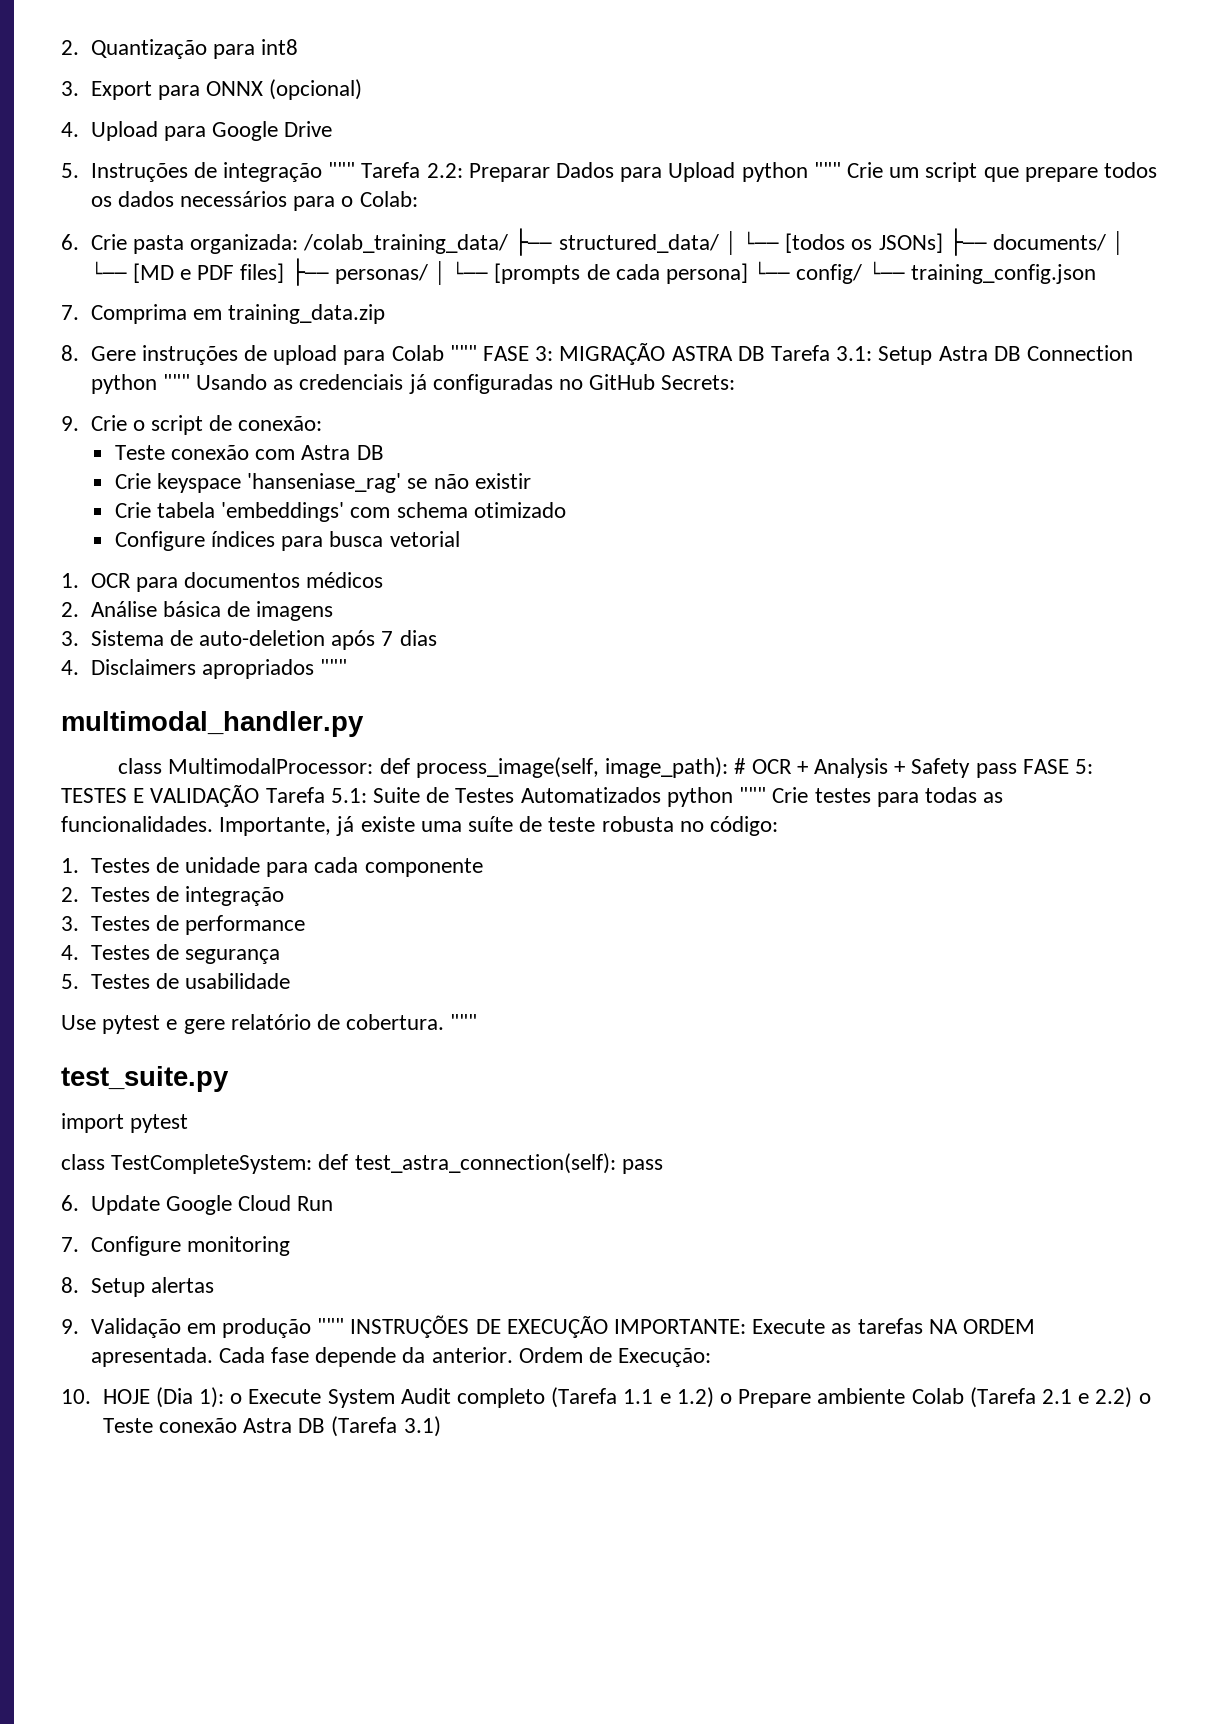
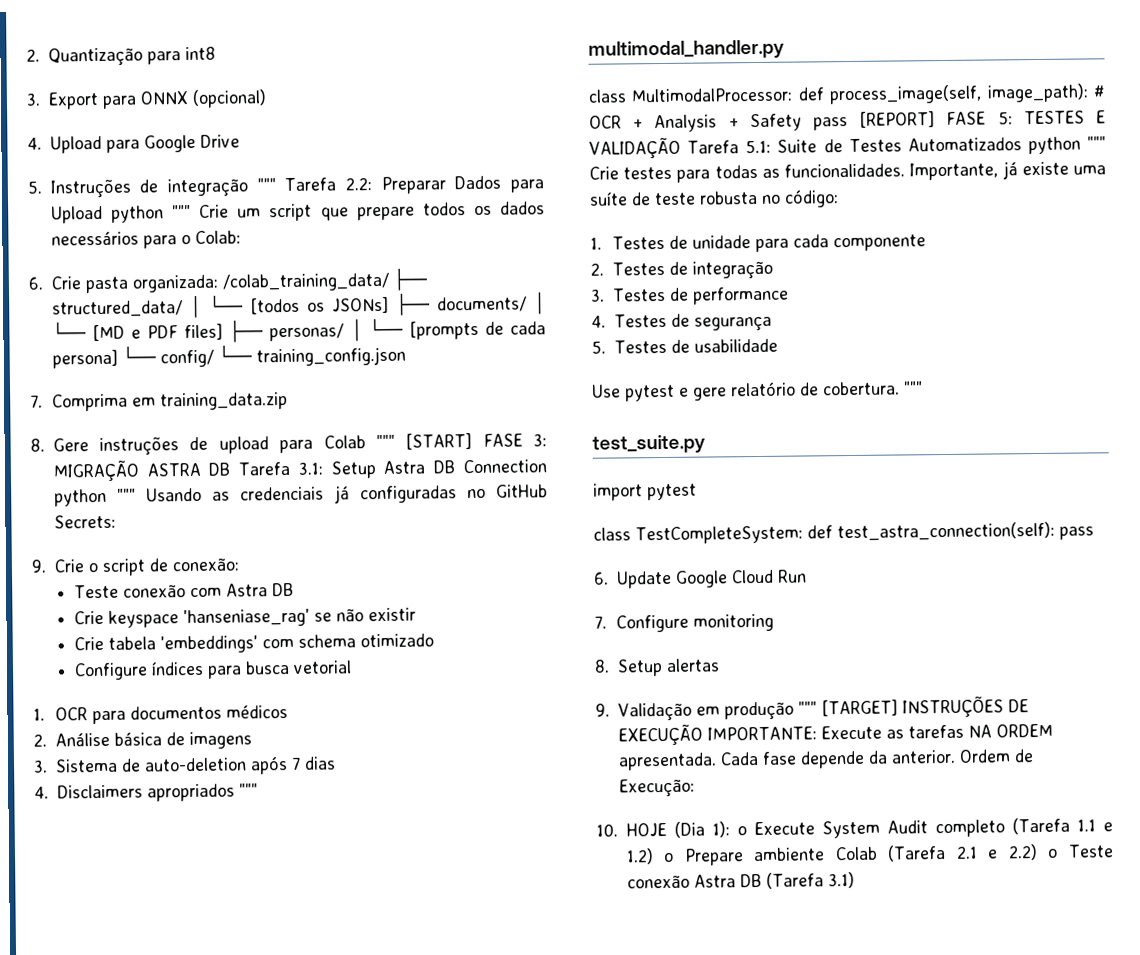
- 8. Gere instruções de upload para Colab """ FASE 3: MIGRAÇÃO ASTRA DB Tarefa 3.1: Setup Astra DB Connection python """ Usando as credenciais já configuradas no GitHub Secrets:
+ 8. Gere instruções de upload para Colab """ [START] FASE 3: MIGRAÇÃO ASTRA DB Tarefa 3.1: Setup Astra DB Connection python """ Usando as credenciais já configuradas no GitHub Secrets:
- class MultimodalProcessor: def process_image(self, image_path): # OCR + Analysis + Safety pass FASE 5: TESTES E VALIDAÇÃO Tarefa 5.1: Suite de Testes Automatizados python """ Crie testes para todas as funcionalidades.
+ class MultimodalProcessor: def process_image(self, image_path): # OCR + Analysis + Safety pass [REPORT] FASE 5: TESTES E VALIDAÇÃO Tarefa 5.1: Suite de Testes Automatizados python """ Crie testes para todas as funcionalidades.
- 9. Validação em produção """ INSTRUÇÕES DE EXECUÇÃO IMPORTANTE: Execute as tarefas NA ORDEM apresentada.
+ 9. Validação em produção """ [TARGET] INSTRUÇÕES DE EXECUÇÃO IMPORTANTE: Execute as tarefas NA ORDEM apresentada.

